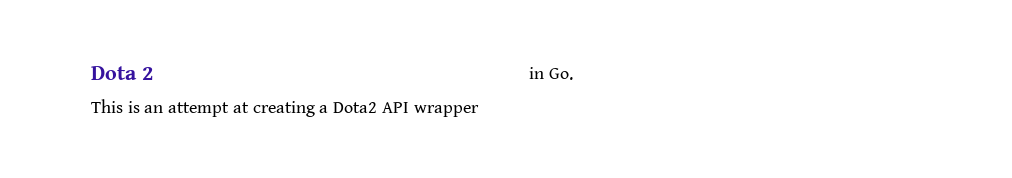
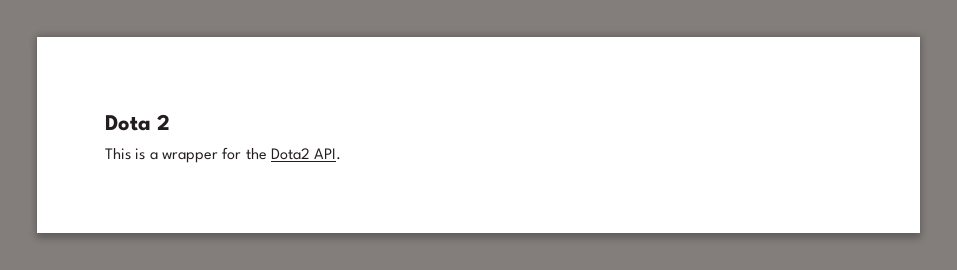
- This is an attempt at creating a Dota2 API wrapper in Go.
+ This is a wrapper for the Dota2 API.

